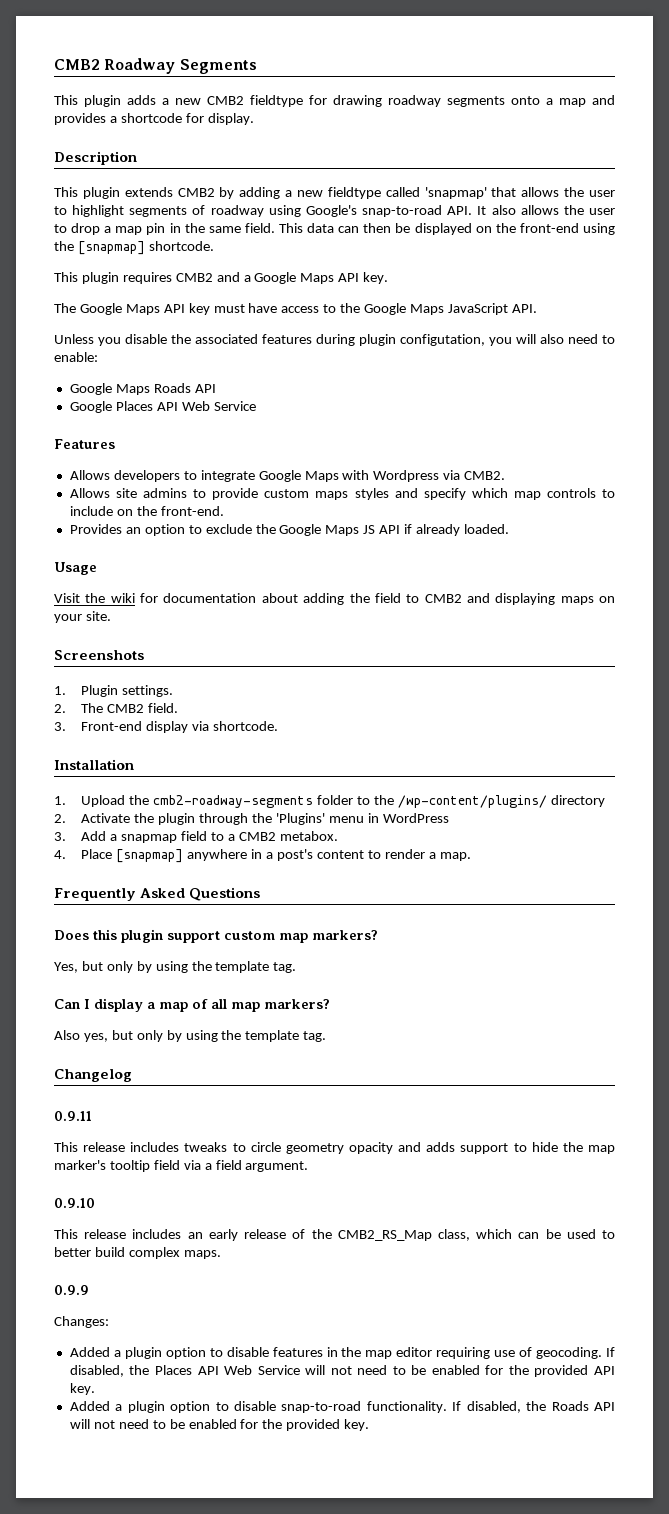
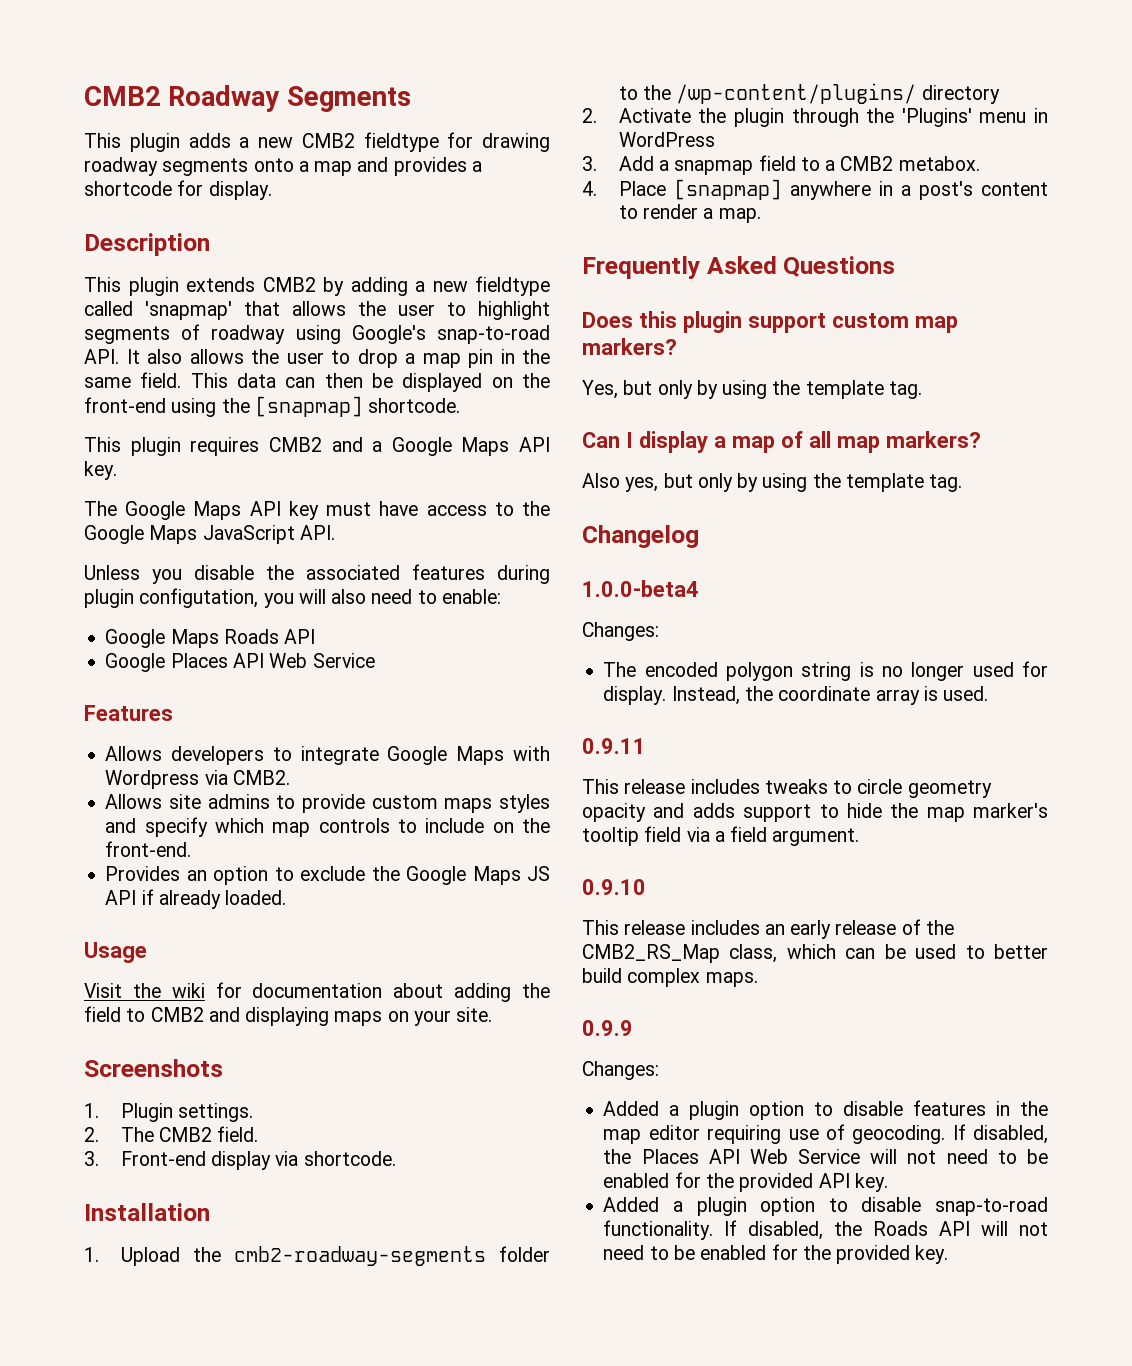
+ 1.0.0-beta4
+ Changes:
+ The encoded polygon string is no longer used for display. Instead, the coordinate array is used.

